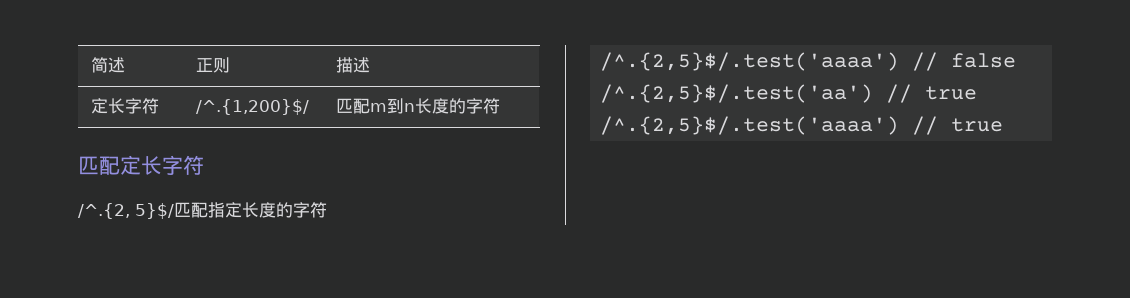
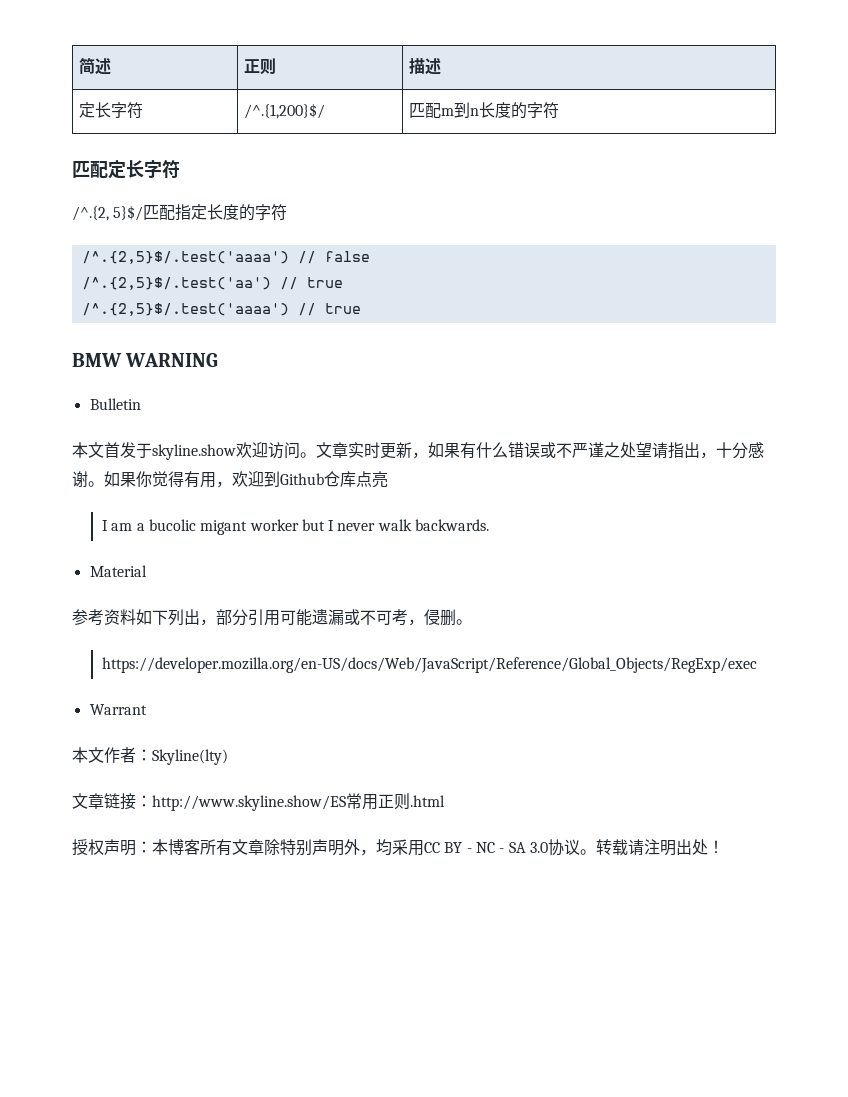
+ BMW WARNING
+ Bulletin
+ 本文首发于skyline.show欢迎访问。文章实时更新，如果有什么错误或不严谨之处望请指出，十分感谢。如果你觉得有用，欢迎到Github仓库点亮
+ I am a bucolic migant worker but I never walk backwards.
+ Material
+ 参考资料如下列出，部分引用可能遗漏或不可考，侵删。
+ https://developer.mozilla.org/en-US/docs/Web/JavaScript/Reference/Global_Objects/RegExp/exec
+ Warrant
+ 本文作者：Skyline(lty)
+ 文章链接：http://www.skyline.show/ES常用正则.html
+ 授权声明：本博客所有文章除特别声明外，均采用CC BY - NC - SA 3.0协议。转载请注明出处！

